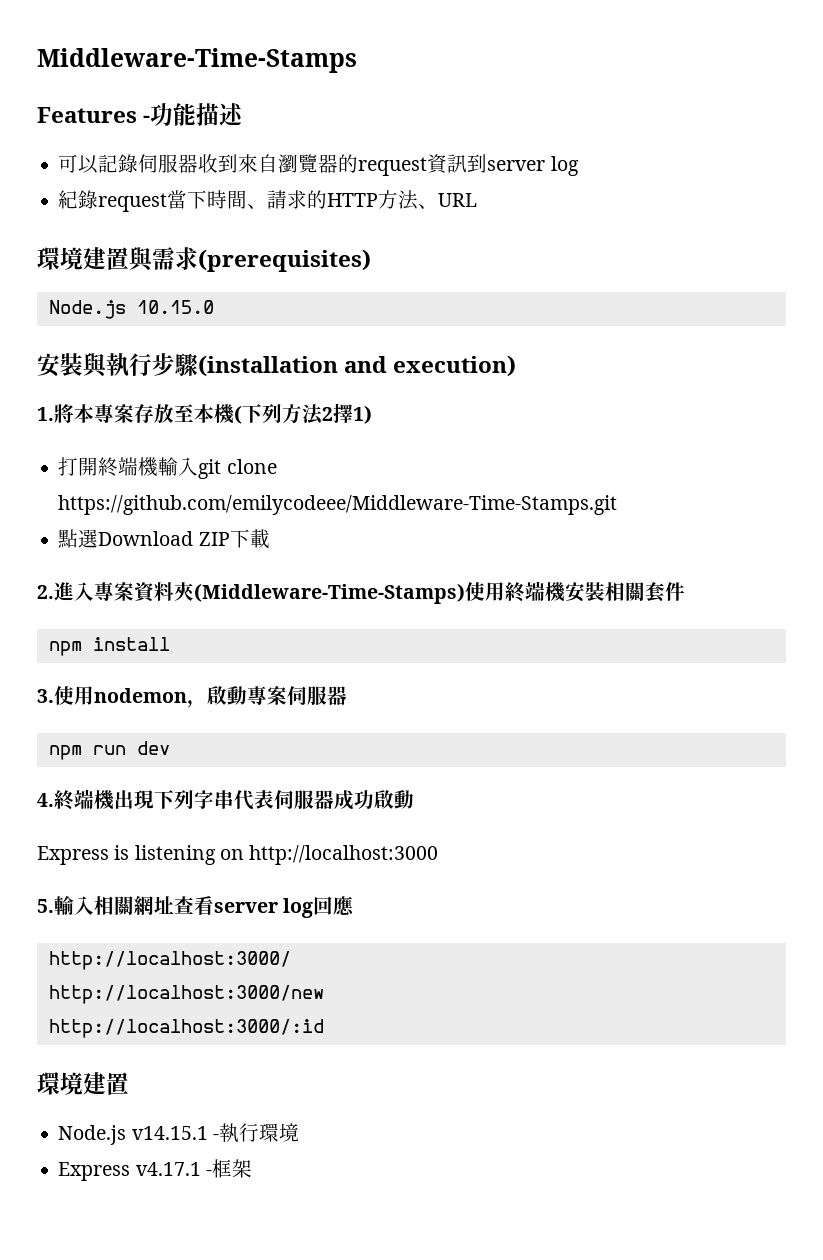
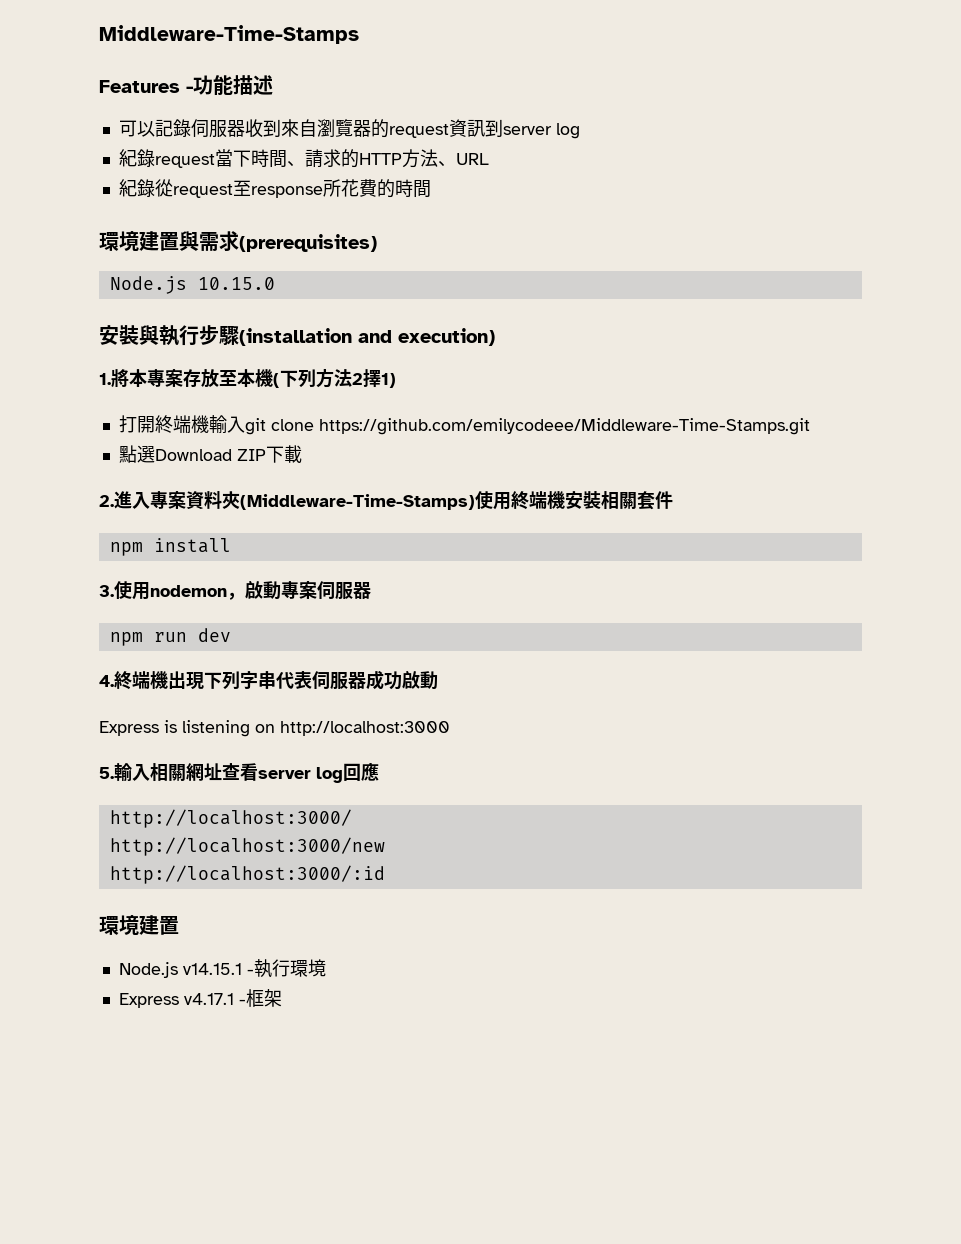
+ 紀錄從request至response所花費的時間

